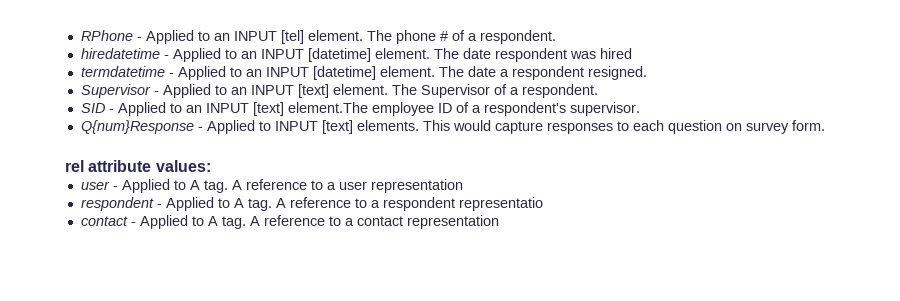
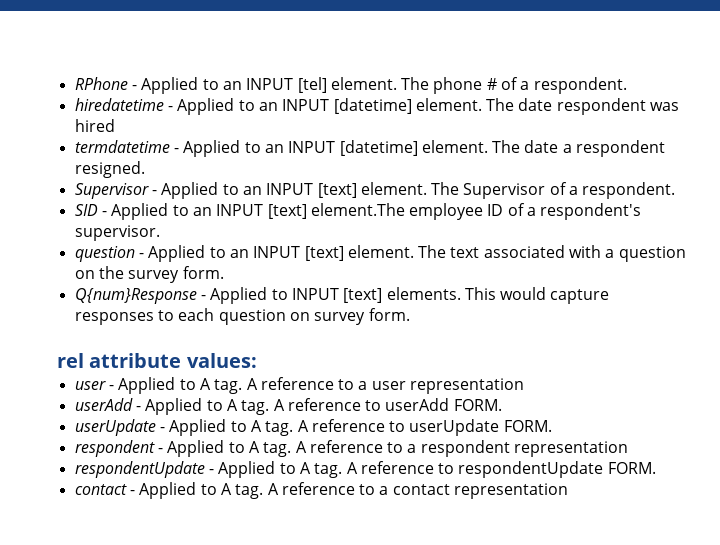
+ question - Applied to an INPUT [text] element. The text associated with a question on the survey form.
+ userAdd - Applied to A tag. A reference to userAdd FORM.
+ userUpdate - Applied to A tag. A reference to userUpdate FORM.
- A reference to a respondent representatio
+ A reference to a respondent representation
+ respondentUpdate - Applied to A tag. A reference to respondentUpdate FORM.

